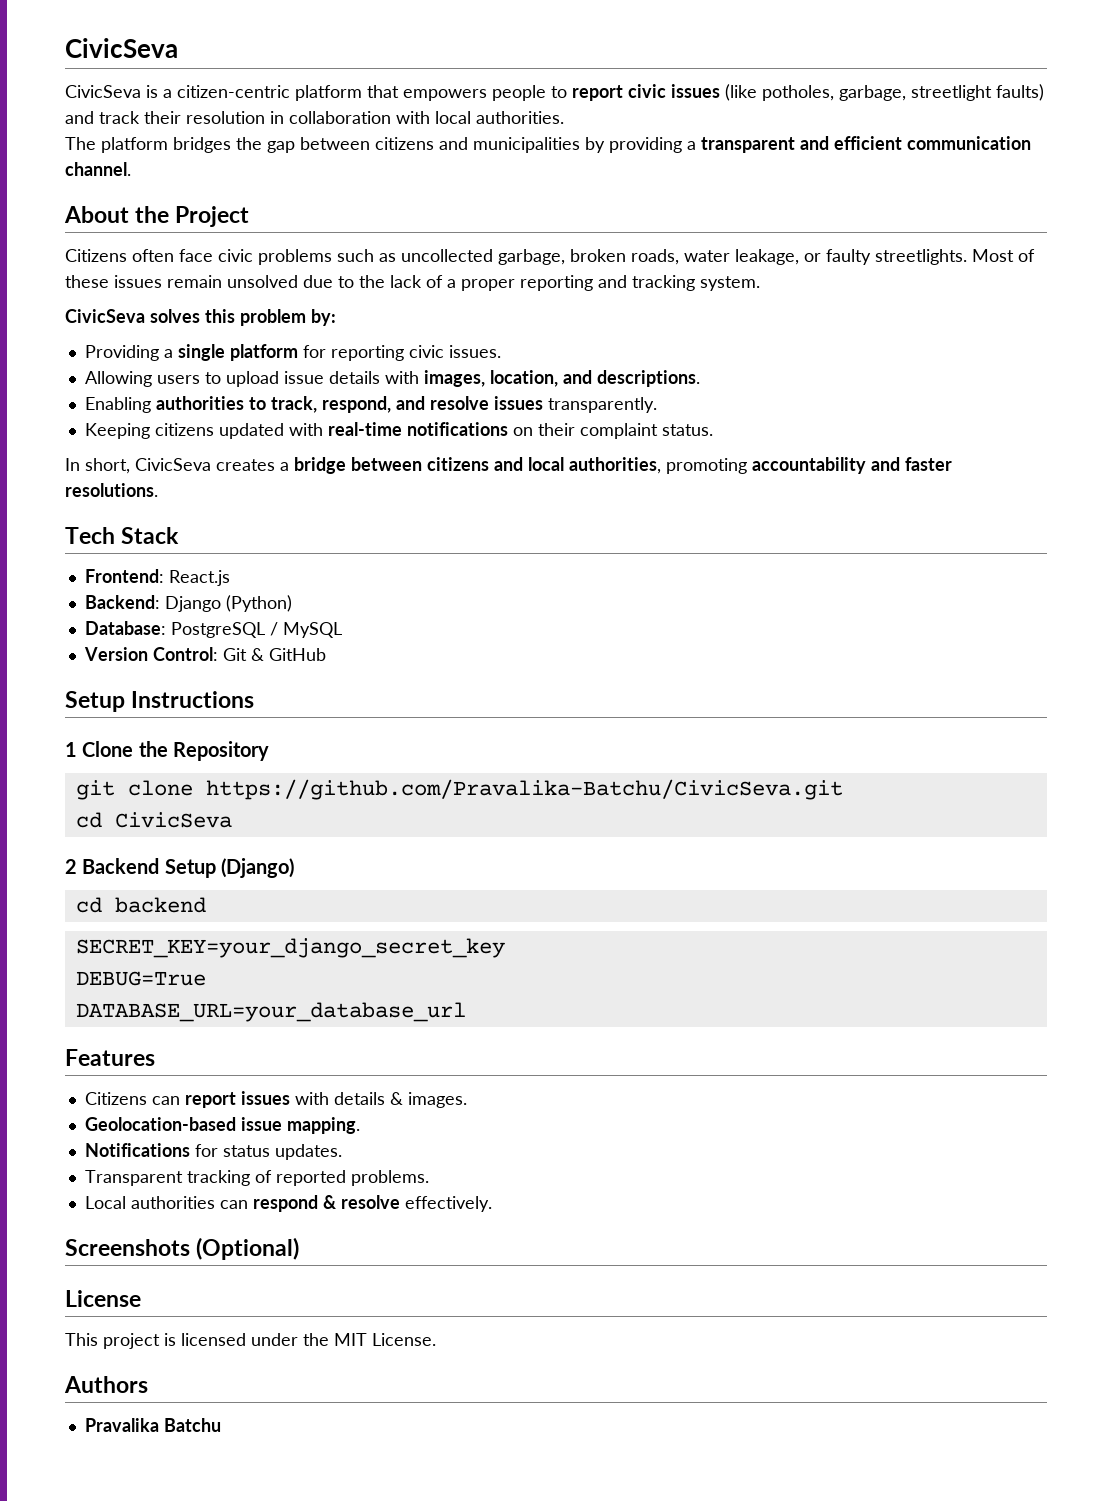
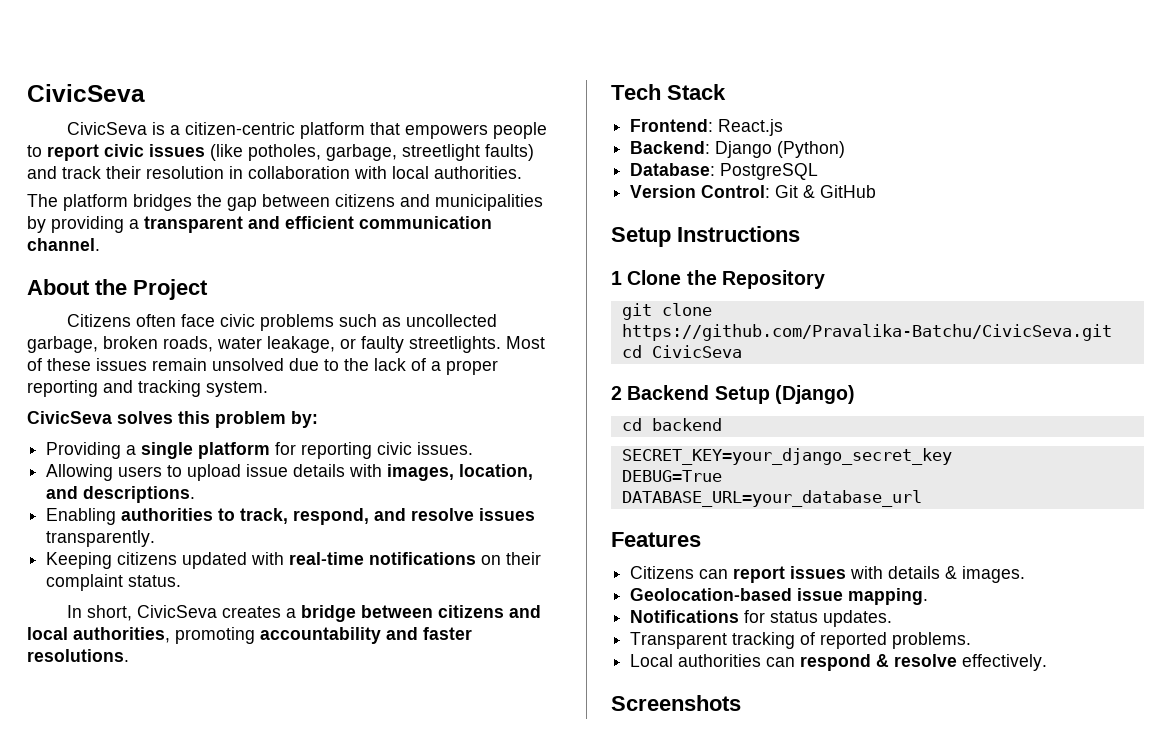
- Database: PostgreSQL / MySQL
+ Database: PostgreSQL
- Screenshots (Optional)
- License
- This project is licensed under the MIT License.
- Authors
- Pravalika Batchu
+ Screenshots

